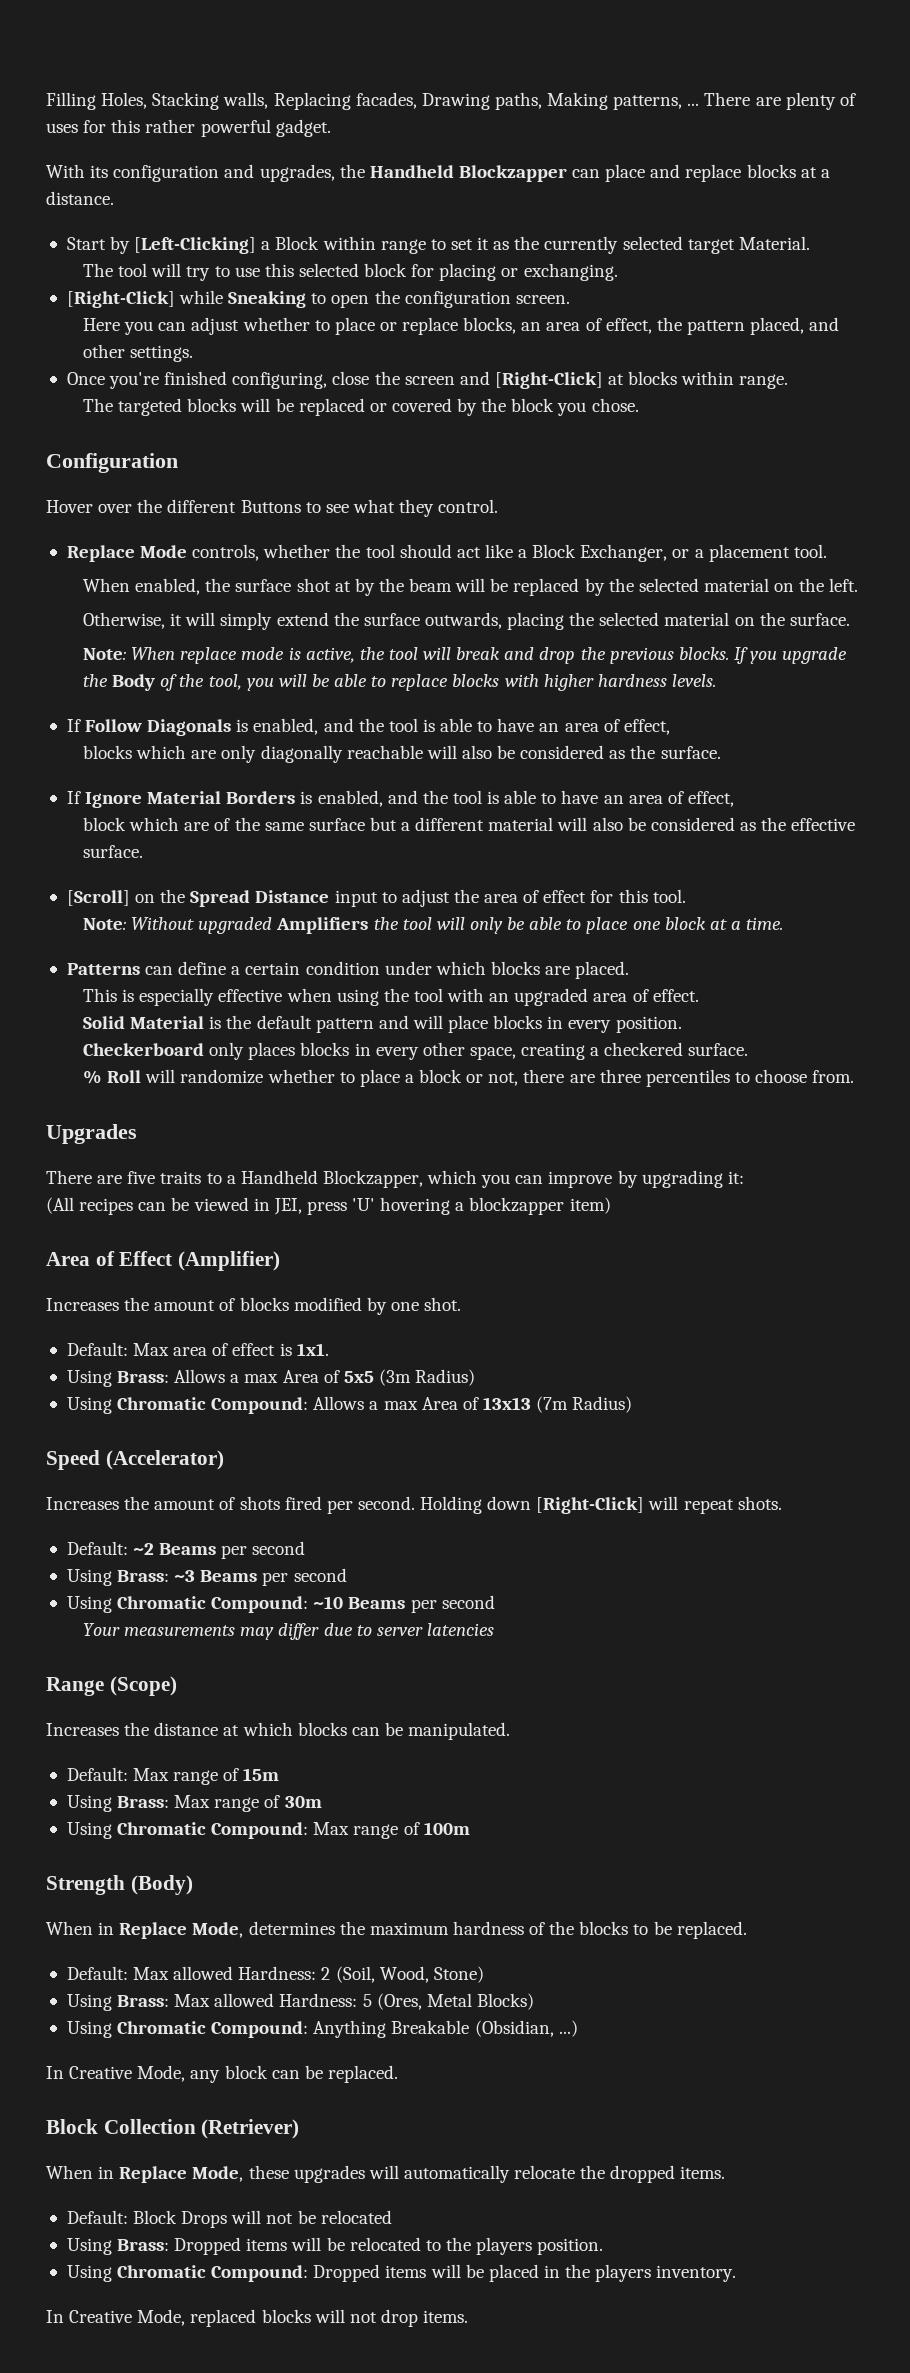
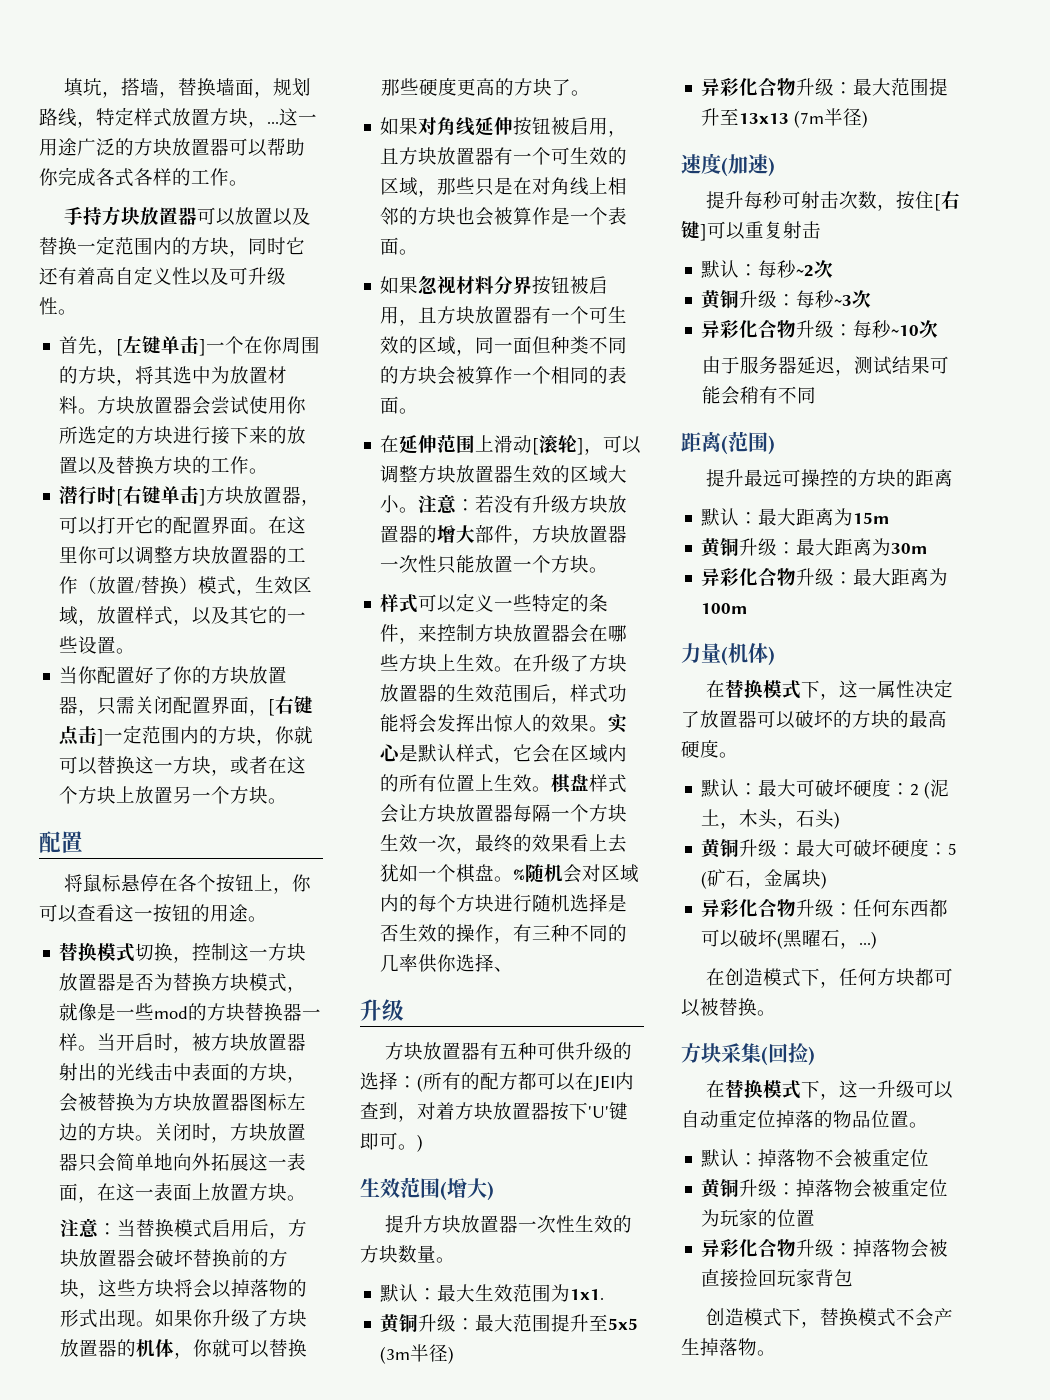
- Filling Holes, Stacking walls, Replacing facades, Drawing paths, Making patterns, ... There are plenty of uses for this rather powerful gadget.
- With its configuration and upgrades, the Handheld Blockzapper can place and replace blocks at a distance.
- Start by [Left-Clicking] a Block within range to set it as the currently selected target Material.
- The tool will try to use this selected block for placing or exchanging.
- [Right-Click] while Sneaking to open the configuration screen.
- Here you can adjust whether to place or replace blocks, an area of effect, the pattern placed, and other settings.
- Once you're finished configuring, close the screen and [Right-Click] at blocks within range.
- The targeted blocks will be replaced or covered by the block you chose.
- Configuration
- Hover over the different Buttons to see what they control.
- Replace Mode controls, whether the tool should act like a Block Exchanger, or a placement tool.
- When enabled, the surface shot at by the beam will be replaced by the selected material on the left.
- Otherwise, it will simply extend the surface outwards, placing the selected material on the surface.
- Note: When replace mode is active, the tool will break and drop the previous blocks. If you upgrade the Body of the tool, you will be able to replace blocks with higher hardness levels.
- If Follow Diagonals is enabled, and the tool is able to have an area of effect,
- blocks which are only diagonally reachable will also be considered as the surface.
- If Ignore Material Borders is enabled, and the tool is able to have an area of effect,
- block which are of the same surface but a different material will also be considered as the effective surface.
- [Scroll] on the Spread Distance input to adjust the area of effect for this tool.
- Note: Without upgraded Amplifiers the tool will only be able to place one block at a time.
- Patterns can define a certain condition under which blocks are placed.
- This is especially effective when using the tool with an upgraded area of effect.
- Solid Material is the default pattern and will place blocks in every position.
- Checkerboard only places blocks in every other space, creating a checkered surface.
- % Roll will randomize whether to place a block or not, there are three percentiles to choose from.
- Upgrades
- There are five traits to a Handheld Blockzapper, which you can improve by upgrading it:
- (All recipes can be viewed in JEI, press 'U' hovering a blockzapper item)
- Area of Effect (Amplifier)
- Increases the amount of blocks modified by one shot.
- Default: Max area of effect is 1x1.
- Using Brass: Allows a max Area of 5x5 (3m Radius)
- Using Chromatic Compound: Allows a max Area of 13x13 (7m Radius)
- Speed (Accelerator)
- Increases the amount of shots fired per second. Holding down [Right-Click] will repeat shots.
- Default: ~2 Beams per second
- Using Brass: ~3 Beams per second
- Using Chromatic Compound: ~10 Beams per second
- Your measurements may differ due to server latencies
- Range (Scope)
- Increases the distance at which blocks can be manipulated.
- Default: Max range of 15m
- Using Brass: Max range of 30m
- Using Chromatic Compound: Max range of 100m
- Strength (Body)
- When in Replace Mode, determines the maximum hardness of the blocks to be replaced.
- Default: Max allowed Hardness: 2 (Soil, Wood, Stone)
- Using Brass: Max allowed Hardness: 5 (Ores, Metal Blocks)
- Using Chromatic Compound: Anything Breakable (Obsidian, ...)
- In Creative Mode, any block can be replaced.
- Block Collection (Retriever)
- When in Replace Mode, these upgrades will automatically relocate the dropped items.
- Default: Block Drops will not be relocated
- Using Brass: Dropped items will be relocated to the players position.
- Using Chromatic Compound: Dropped items will be placed in the players inventory.
- In Creative Mode, replaced blocks will not drop items.
+ 填坑，搭墙，替换墙面，规划路线，特定样式放置方块，...这一用途广泛的方块放置器可以帮助你完成各式各样的工作。
+ 手持方块放置器可以放置以及替换一定范围内的方块，同时它还有着高自定义性以及可升级性。
+ 首先，[左键单击]一个在你周围的方块，将其选中为放置材料。方块放置器会尝试使用你所选定的方块进行接下来的放置以及替换方块的工作。
+ 潜行时[右键单击]方块放置器，可以打开它的配置界面。在这里你可以调整方块放置器的工作（放置/替换）模式，生效区域，放置样式，以及其它的一些设置。
+ 当你配置好了你的方块放置器，只需关闭配置界面，[右键点击]一定范围内的方块，你就可以替换这一方块，或者在这个方块上放置另一个方块。
+ 配置
+ 将鼠标悬停在各个按钮上，你可以查看这一按钮的用途。
+ 替换模式切换，控制这一方块放置器是否为替换方块模式，就像是一些mod的方块替换器一样。当开启时，被方块放置器射出的光线击中表面的方块，会被替换为方块放置器图标左边的方块。关闭时，方块放置器只会简单地向外拓展这一表面，在这一表面上放置方块。
+ 注意：当替换模式启用后，方块放置器会破坏替换前的方块，这些方块将会以掉落物的形式出现。如果你升级了方块放置器的机体，你就可以替换那些硬度更高的方块了。
+ 如果对角线延伸按钮被启用，且方块放置器有一个可生效的区域，那些只是在对角线上相邻的方块也会被算作是一个表面。
+ 如果忽视材料分界按钮被启用，且方块放置器有一个可生效的区域，同一面但种类不同的方块会被算作一个相同的表面。
+ 在延伸范围上滑动[滚轮]，可以调整方块放置器生效的区域大小。注意：若没有升级方块放置器的增大部件，方块放置器一次性只能放置一个方块。
+ 样式可以定义一些特定的条件，来控制方块放置器会在哪些方块上生效。在升级了方块放置器的生效范围后，样式功能将会发挥出惊人的效果。实心是默认样式，它会在区域内的所有位置上生效。棋盘样式会让方块放置器每隔一个方块生效一次，最终的效果看上去犹如一个棋盘。%随机会对区域内的每个方块进行随机选择是否生效的操作，有三种不同的几率供你选择、
+ 升级
+ 方块放置器有五种可供升级的选择：(所有的配方都可以在JEI内查到，对着方块放置器按下'U'键即可。)
+ 生效范围(增大)
+ 提升方块放置器一次性生效的方块数量。
+ 默认：最大生效范围为1x1.
+ 黄铜升级：最大范围提升至5x5 (3m半径)
+ 异彩化合物升级：最大范围提升至13x13 (7m半径)
+ 速度(加速)
+ 提升每秒可射击次数，按住[右键]可以重复射击
+ 默认：每秒~2次
+ 黄铜升级：每秒~3次
+ 异彩化合物升级：每秒~10次
+ 由于服务器延迟，测试结果可能会稍有不同
+ 距离(范围)
+ 提升最远可操控的方块的距离
+ 默认：最大距离为15m
+ 黄铜升级：最大距离为30m
+ 异彩化合物升级：最大距离为100m
+ 力量(机体)
+ 在替换模式下，这一属性决定了放置器可以破坏的方块的最高硬度。
+ 默认：最大可破坏硬度：2 (泥土，木头，石头)
+ 黄铜升级：最大可破坏硬度：5 (矿石，金属块)
+ 异彩化合物升级：任何东西都可以破坏(黑曜石，...)
+ 在创造模式下，任何方块都可以被替换。
+ 方块采集(回捡)
+ 在替换模式下，这一升级可以自动重定位掉落的物品位置。
+ 默认：掉落物不会被重定位
+ 黄铜升级：掉落物会被重定位为玩家的位置
+ 异彩化合物升级：掉落物会被直接捡回玩家背包
+ 创造模式下，替换模式不会产生掉落物。

